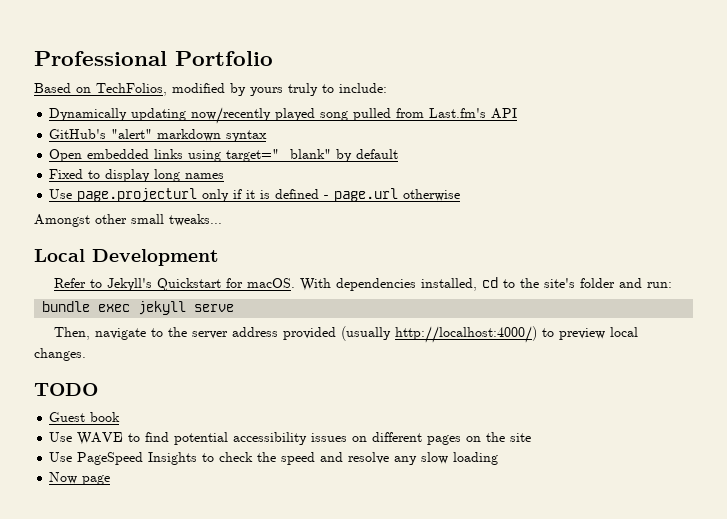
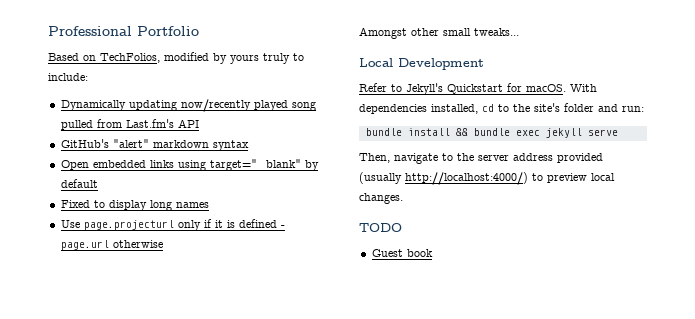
- bundle exec jekyll serve
+ bundle install && bundle exec jekyll serve
- Use WAVE to find potential accessibility issues on different pages on the site
- Use PageSpeed Insights to check the speed and resolve any slow loading
- Now page

